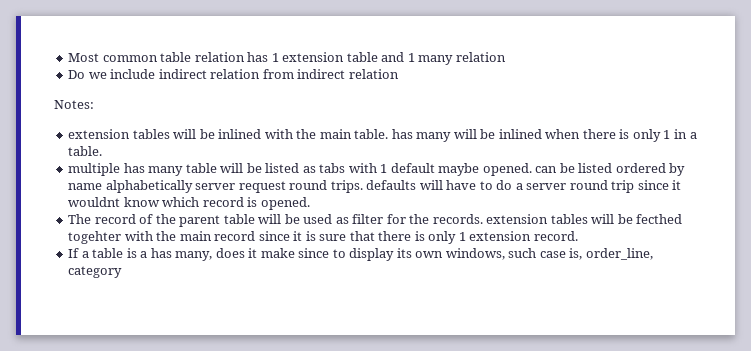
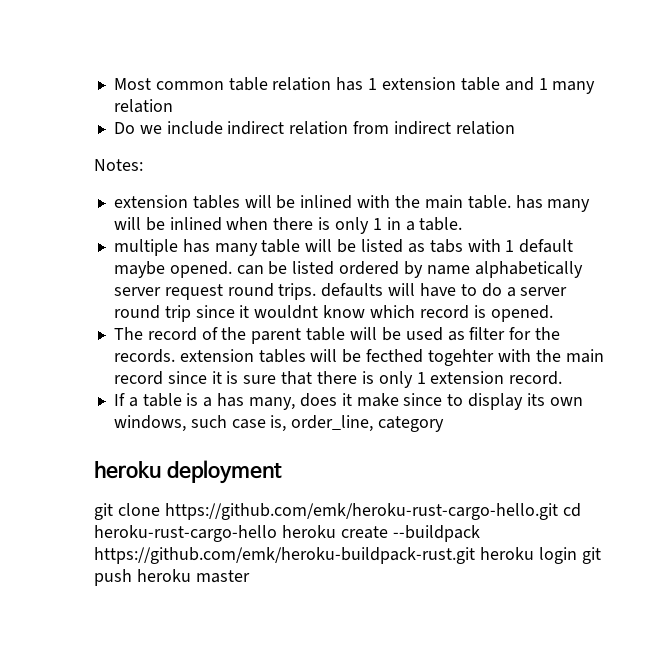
+ heroku deployment
+ git clone https://github.com/emk/heroku-rust-cargo-hello.git cd heroku-rust-cargo-hello heroku create --buildpack https://github.com/emk/heroku-buildpack-rust.git heroku login git push heroku master

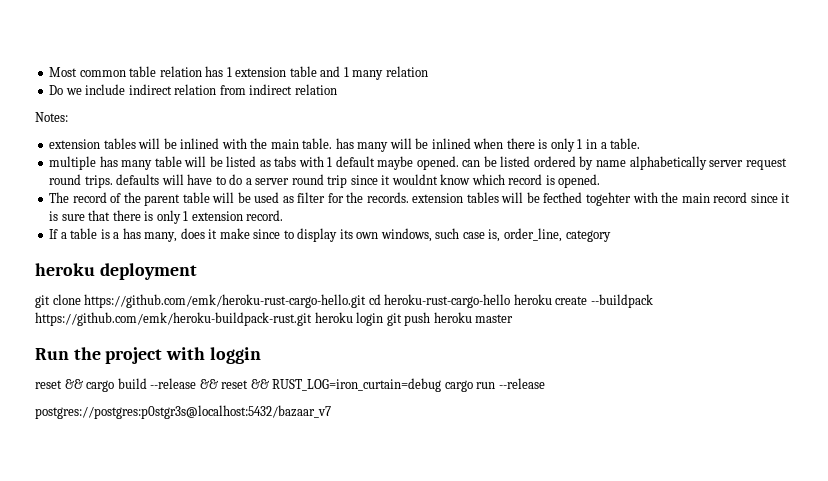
+ Run the project with loggin
+ reset && cargo build --release && reset && RUST_LOG=iron_curtain=debug cargo run --release
+ postgres://postgres:p0stgr3s@localhost:5432/bazaar_v7

